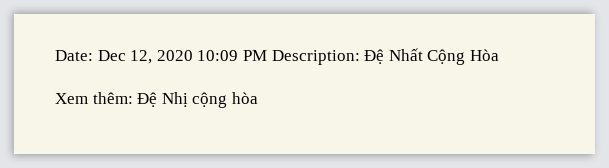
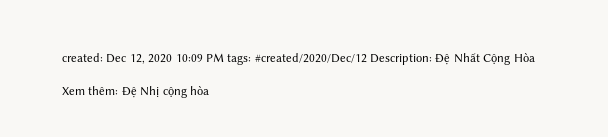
- Date: Dec 12, 2020 10:09 PM Description: Đệ Nhất Cộng Hòa
+ created: Dec 12, 2020 10:09 PM tags: #created/2020/Dec/12 Description: Đệ Nhất Cộng Hòa

